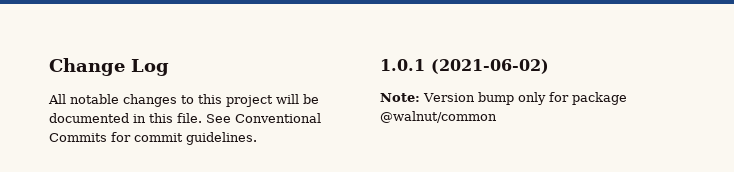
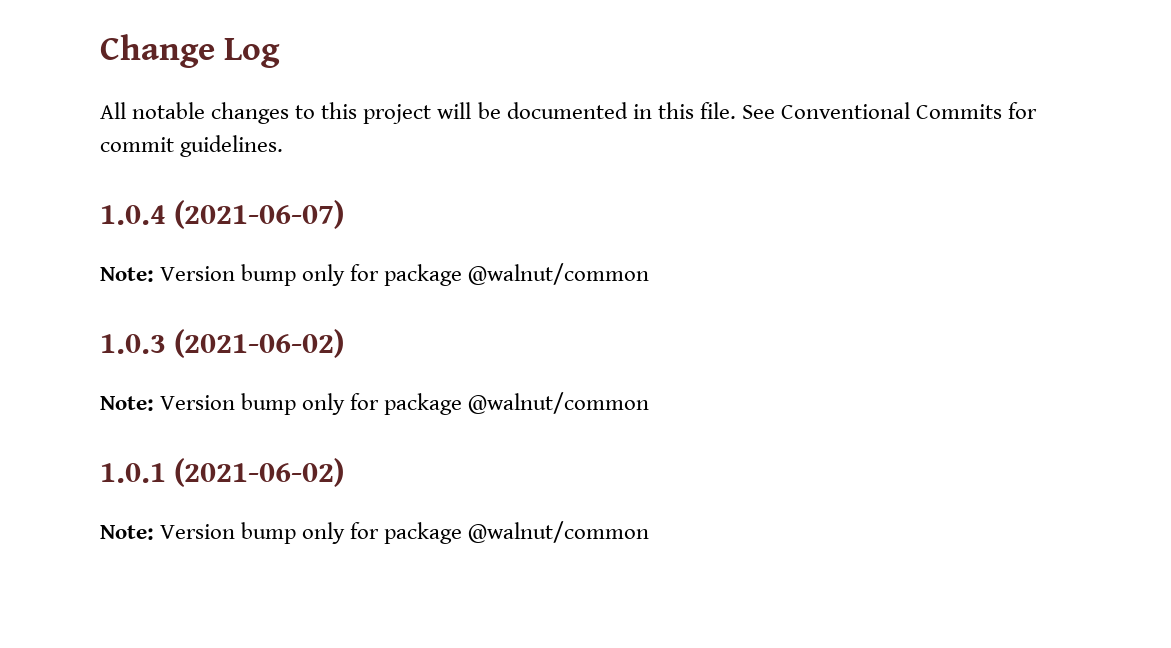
+ 1.0.4 (2021-06-07)
+ Note: Version bump only for package @walnut/common
+ 1.0.3 (2021-06-02)
+ Note: Version bump only for package @walnut/common

